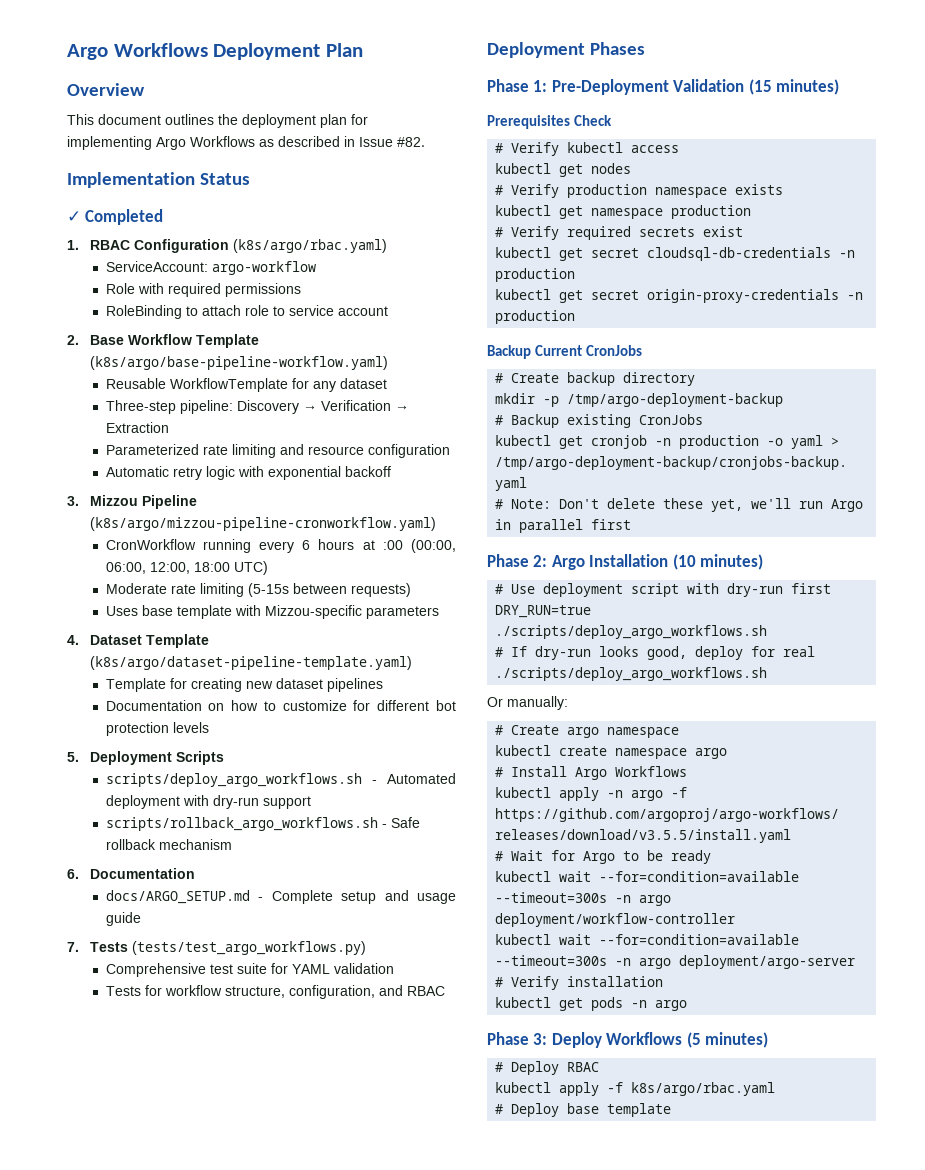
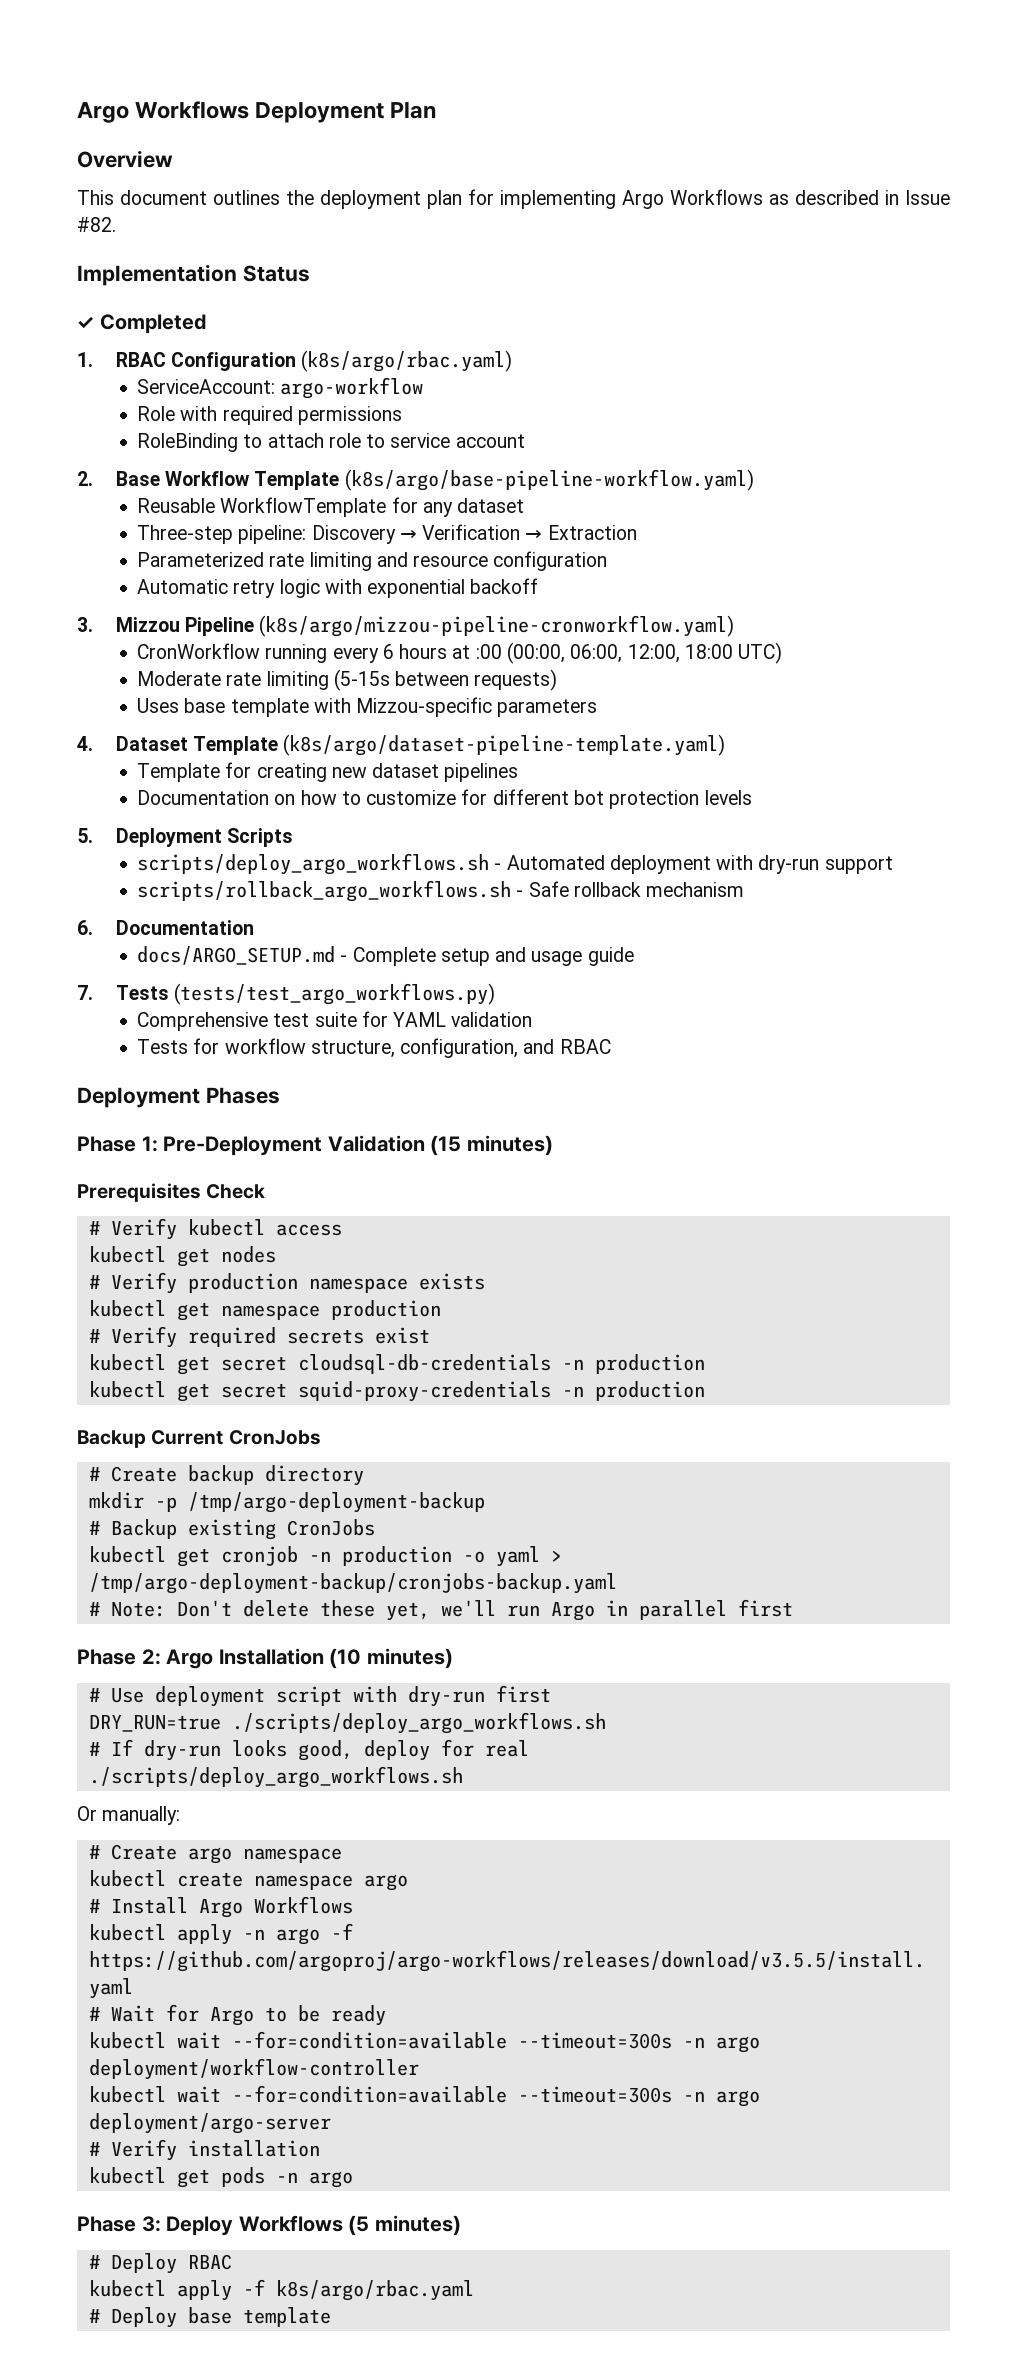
- kubectl get secret origin-proxy-credentials -n production
+ kubectl get secret squid-proxy-credentials -n production

